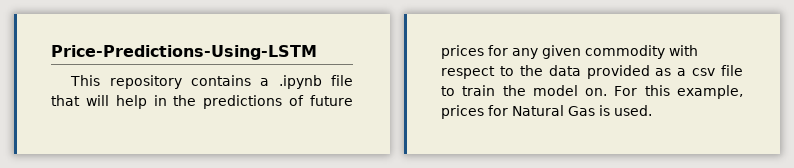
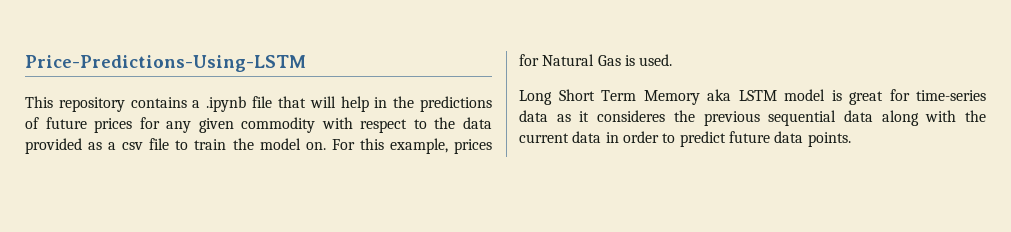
+ Long Short Term Memory aka LSTM model is great for time-series data as it consideres the previous sequential data along with the current data in order to predict future data points.

